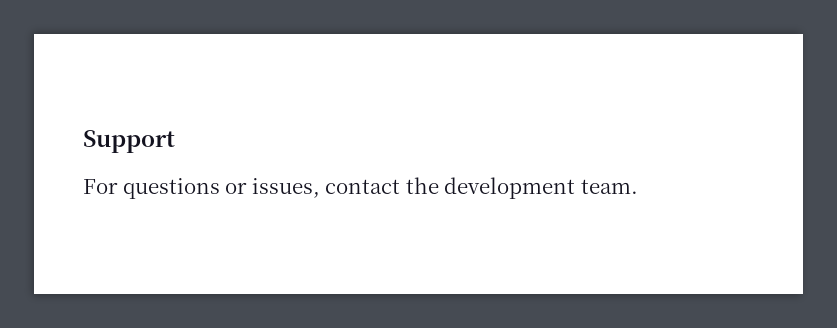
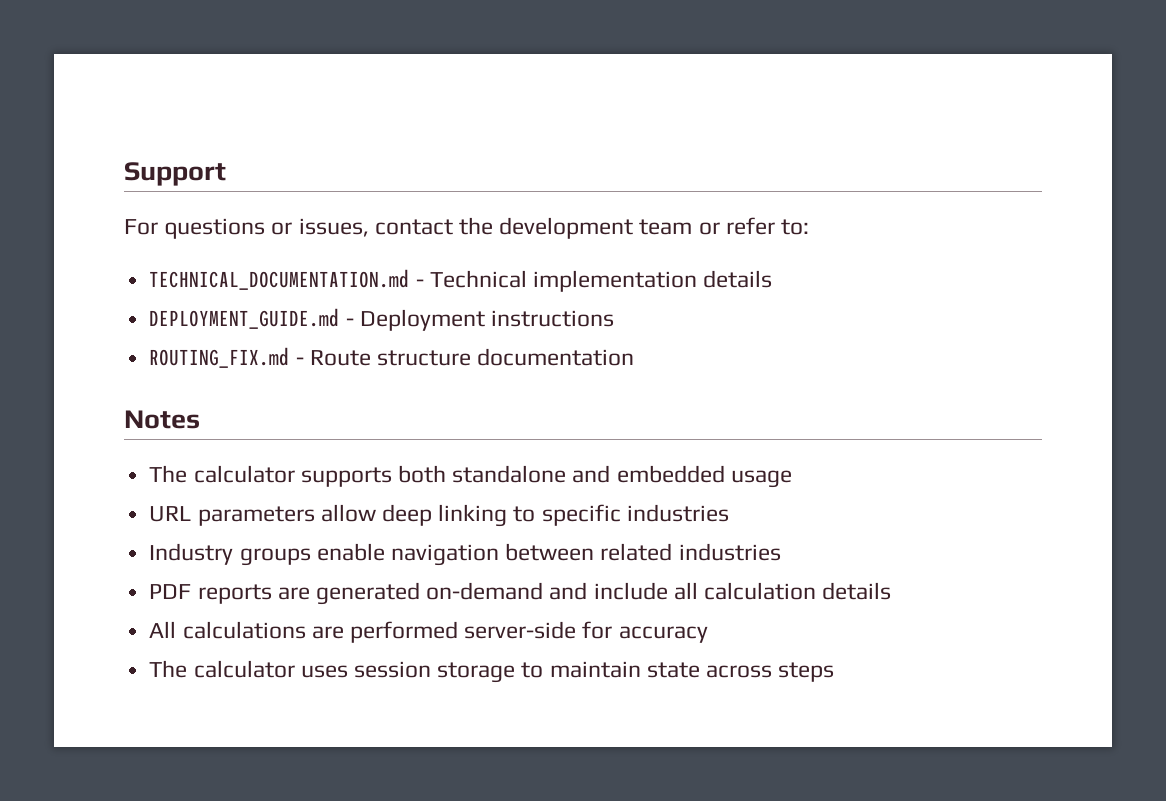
- For questions or issues, contact the development team.
+ For questions or issues, contact the development team or refer to:
+ TECHNICAL_DOCUMENTATION.md - Technical implementation details
+ DEPLOYMENT_GUIDE.md - Deployment instructions
+ ROUTING_FIX.md - Route structure documentation
+ Notes
+ The calculator supports both standalone and embedded usage
+ URL parameters allow deep linking to specific industries
+ Industry groups enable navigation between related industries
+ PDF reports are generated on-demand and include all calculation details
+ All calculations are performed server-side for accuracy
+ The calculator uses session storage to maintain state across steps

